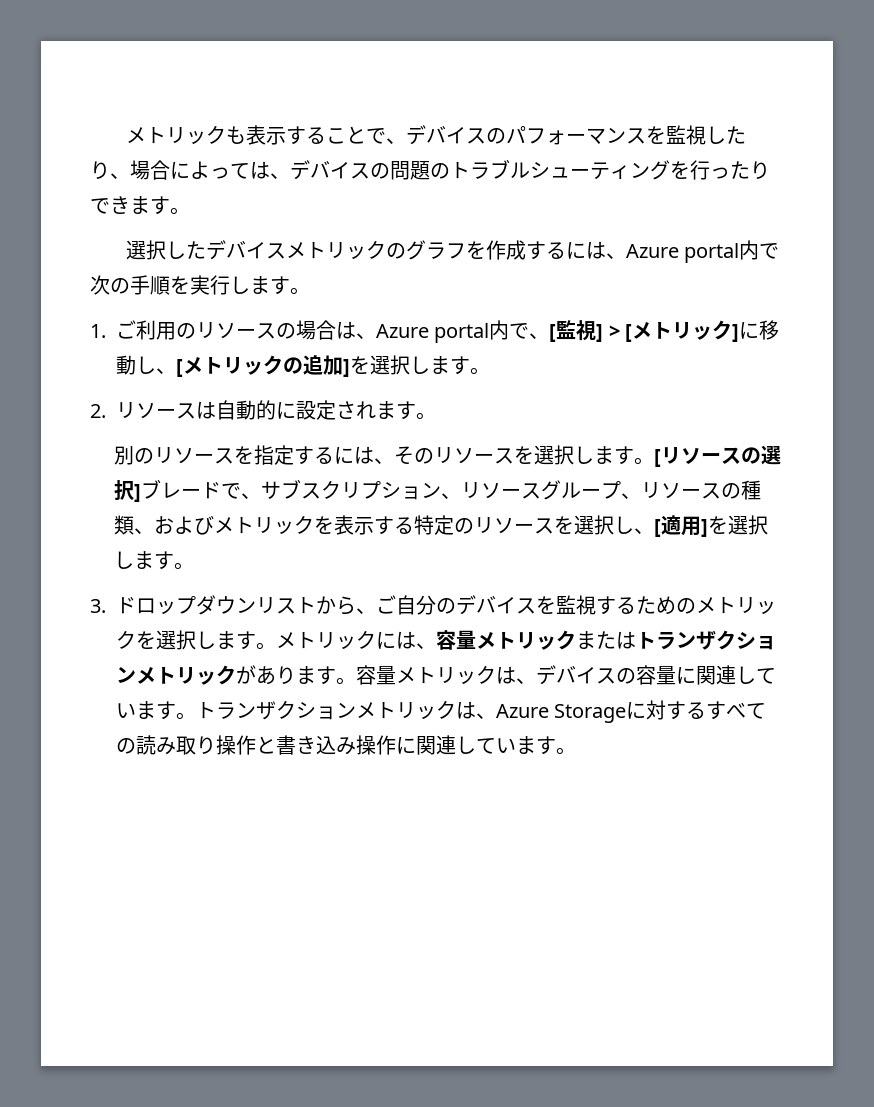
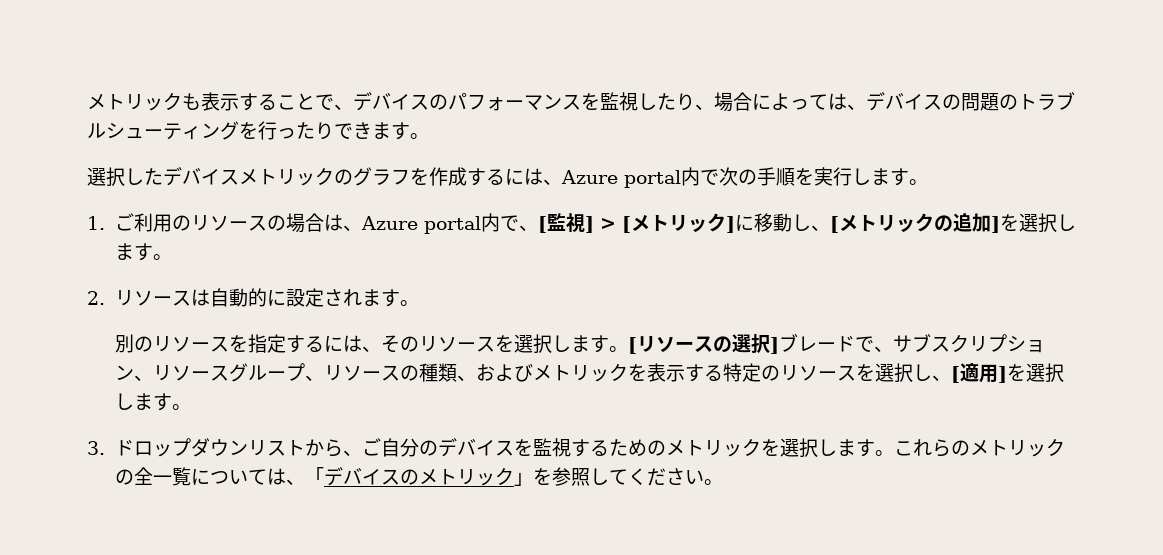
- メトリックには、容量メトリックまたはトランザクションメトリックがあります。容量メトリックは、デバイスの容量に関連しています。トランザクションメトリックは、Azure Storageに対するすべての読み取り操作と書き込み操作に関連しています。
+ これらのメトリックの全一覧については、「デバイスのメトリック」を参照してください。

